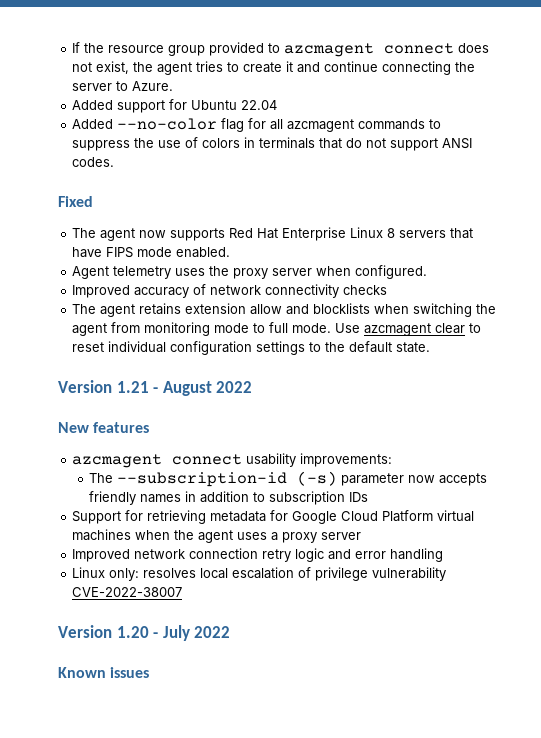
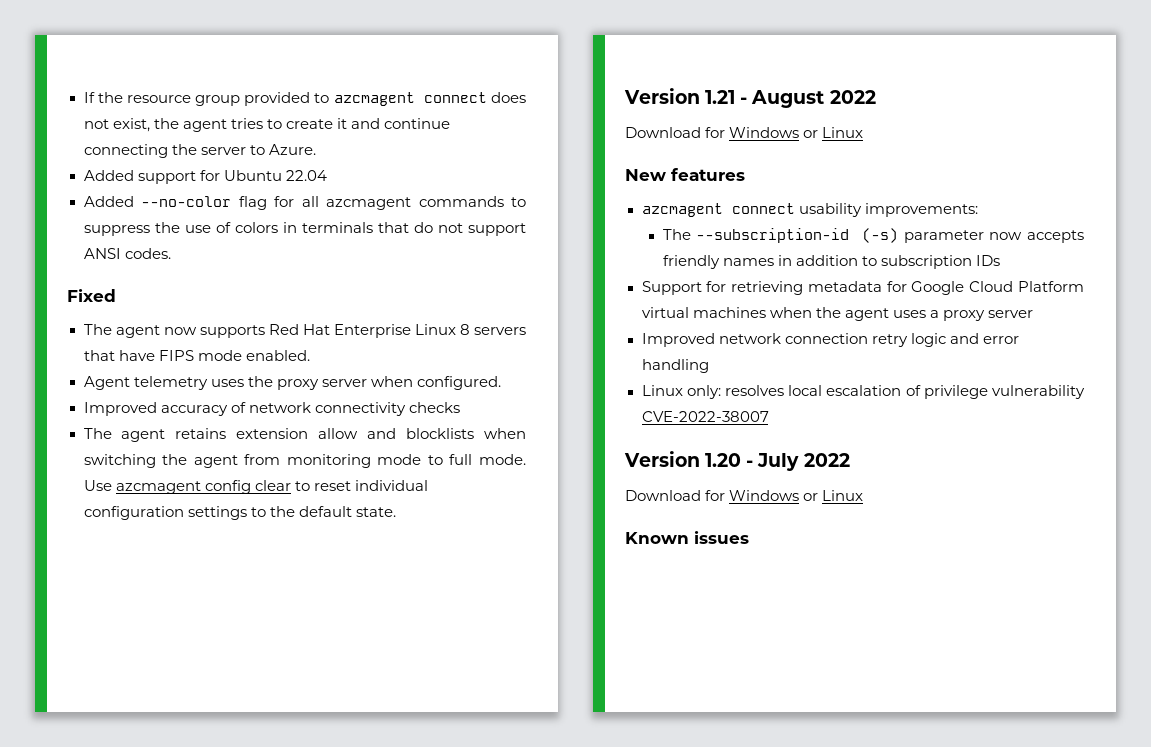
- Use azcmagent clear to reset individual configuration settings to the default state.
+ Use azcmagent config clear to reset individual configuration settings to the default state.
  Version 1.21 - August 2022
+ Download for Windows or Linux
  Version 1.20 - July 2022
+ Download for Windows or Linux

